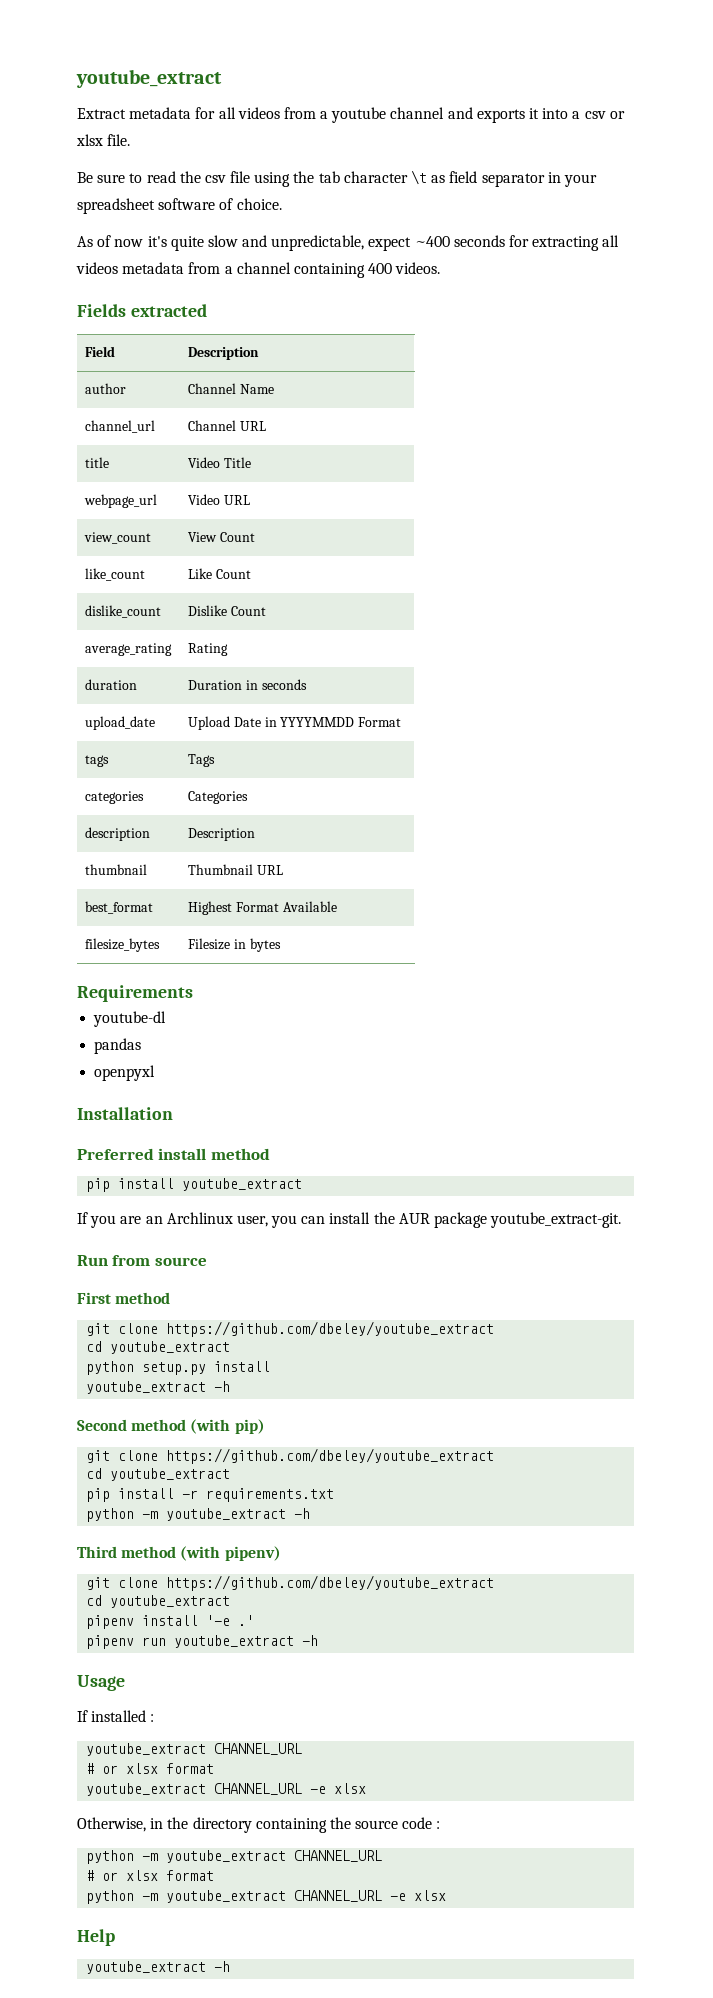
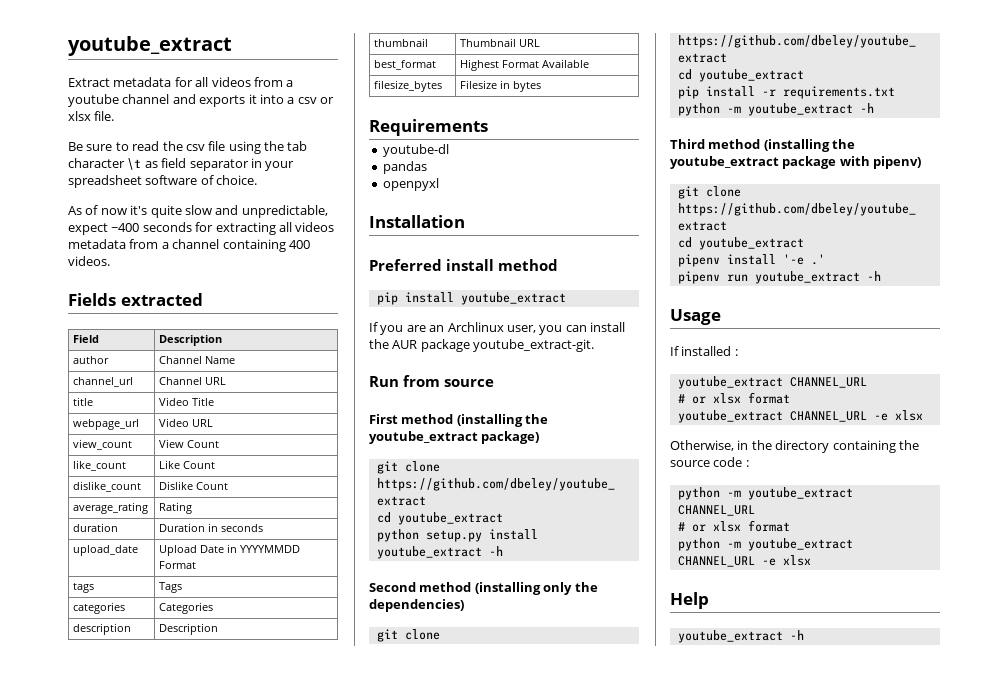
- First method
+ First method (installing the youtube_extract package)
- Second method (with pip)
+ Second method (installing only the dependencies)
- Third method (with pipenv)
+ Third method (installing the youtube_extract package with pipenv)

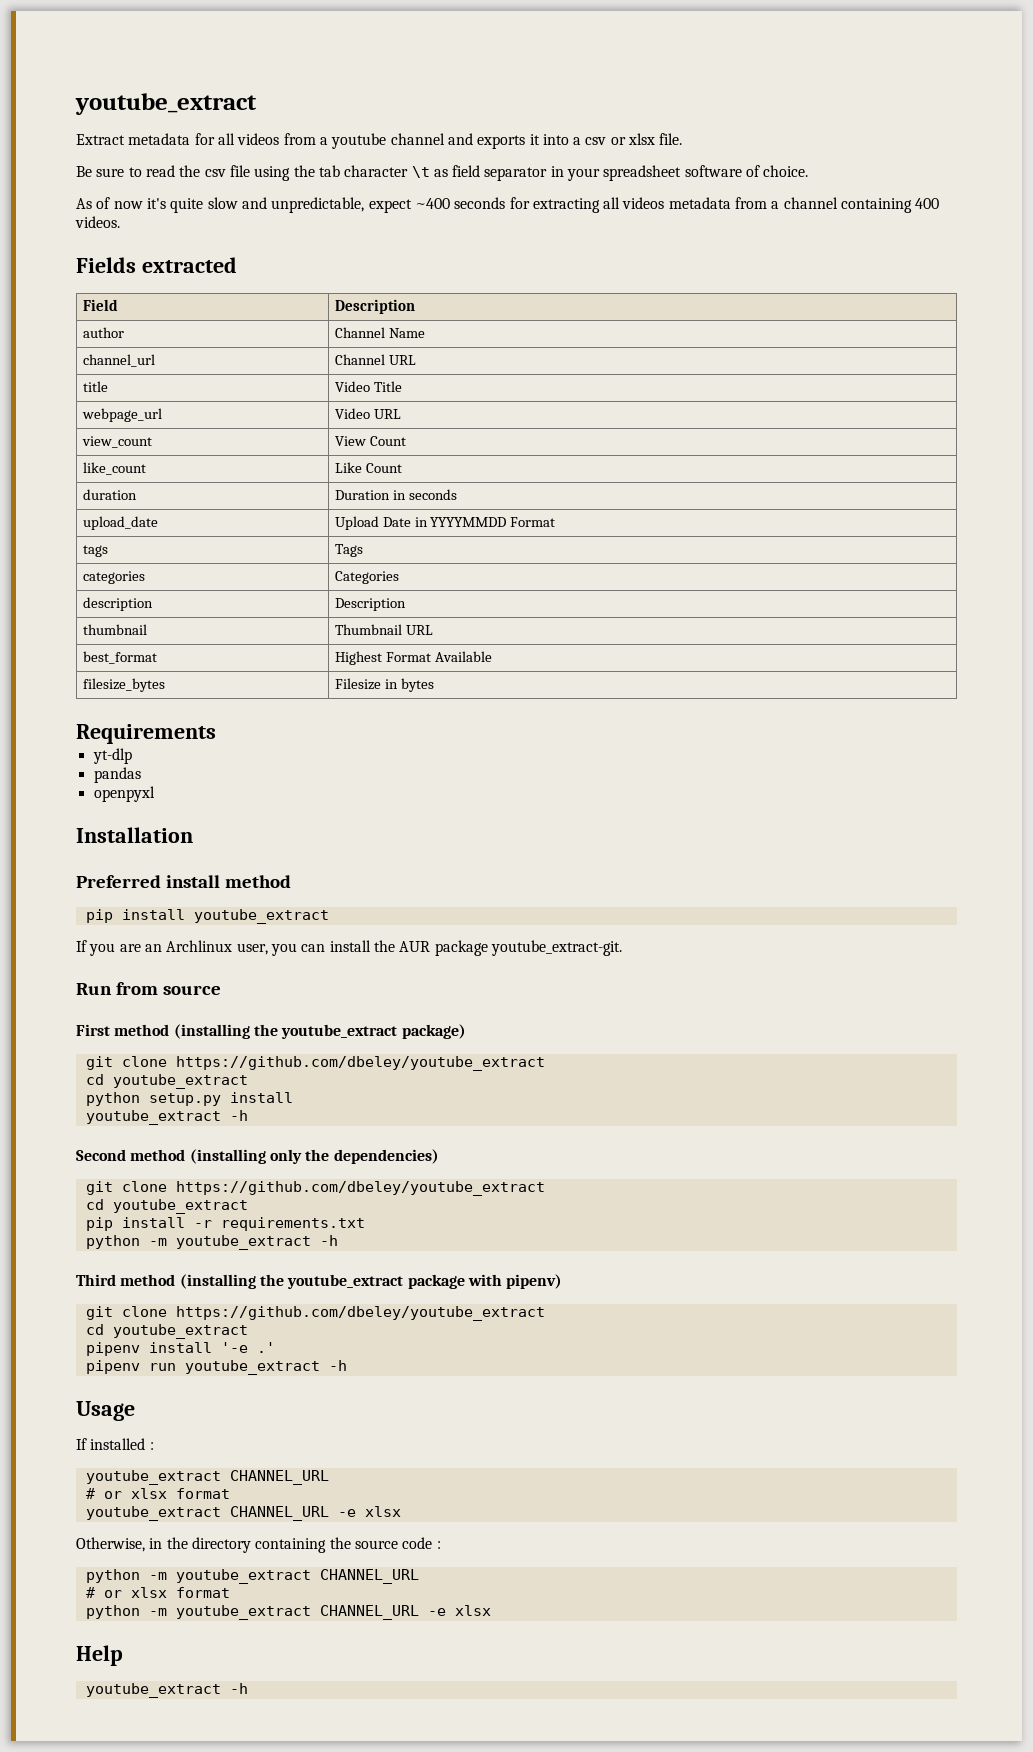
- dislike_count | Dislike Count
- average_rating | Rating
- youtube-dl
+ yt-dlp

